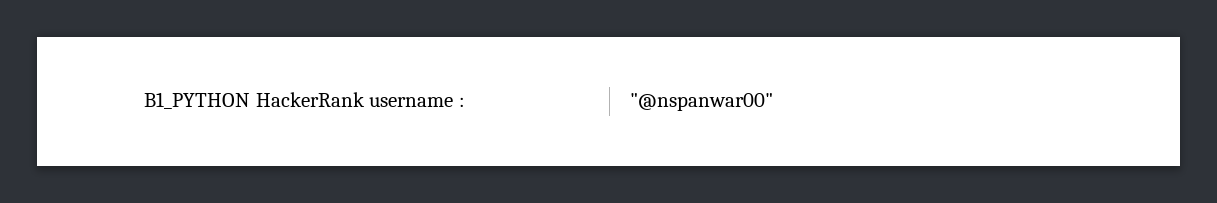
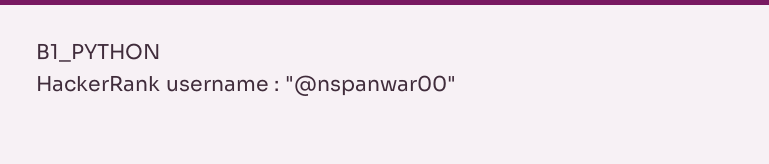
- B1_PYTHON HackerRank username : "@nspanwar00"
+ B1_PYTHON
+ HackerRank username : "@nspanwar00"

